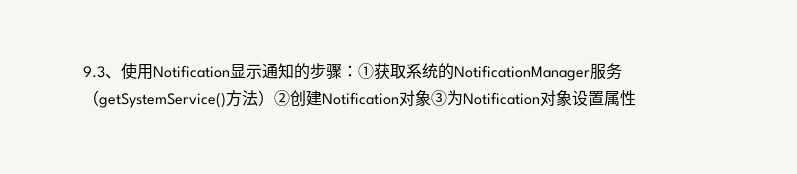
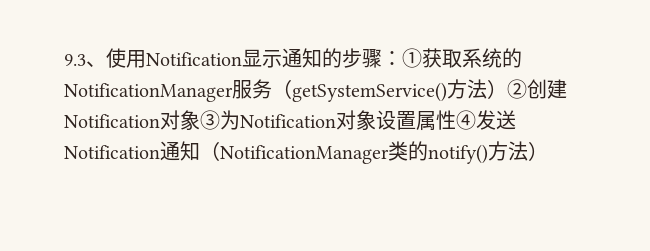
- 9.3、使用Notification显示通知的步骤：①获取系统的NotificationManager服务（getSystemService()方法）②创建Notification对象③为Notification对象设置属性
+ 9.3、使用Notification显示通知的步骤：①获取系统的NotificationManager服务（getSystemService()方法）②创建Notification对象③为Notification对象设置属性④发送Notification通知（NotificationManager类的notify()方法）

